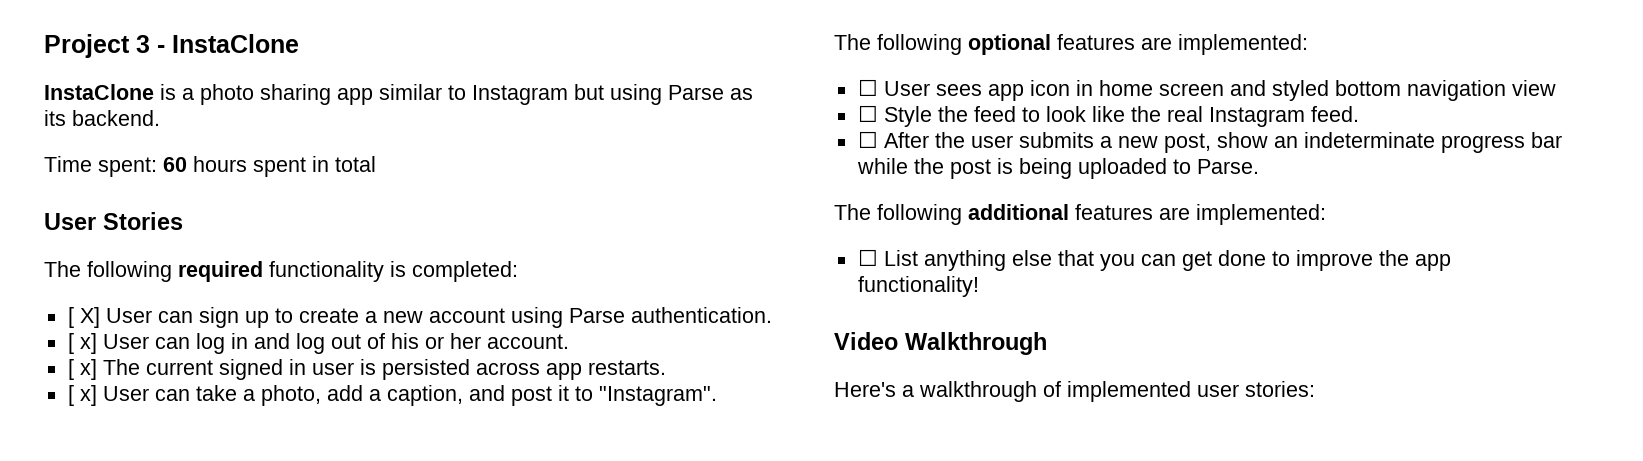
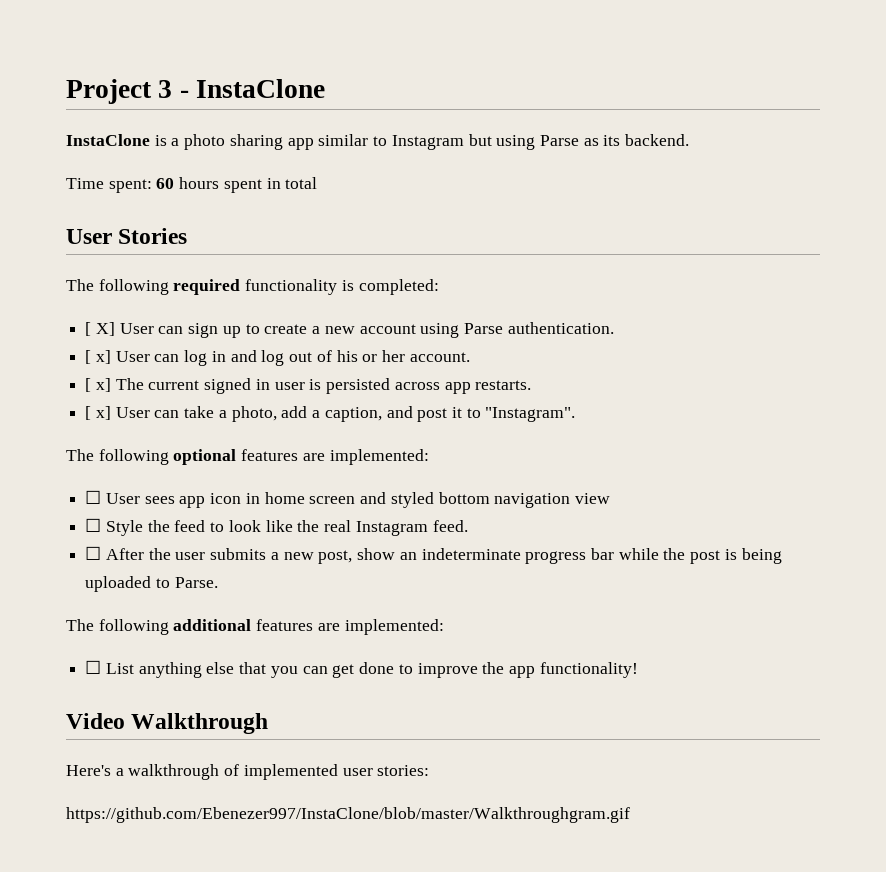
+ https://github.com/Ebenezer997/InstaClone/blob/master/Walkthroughgram.gif

